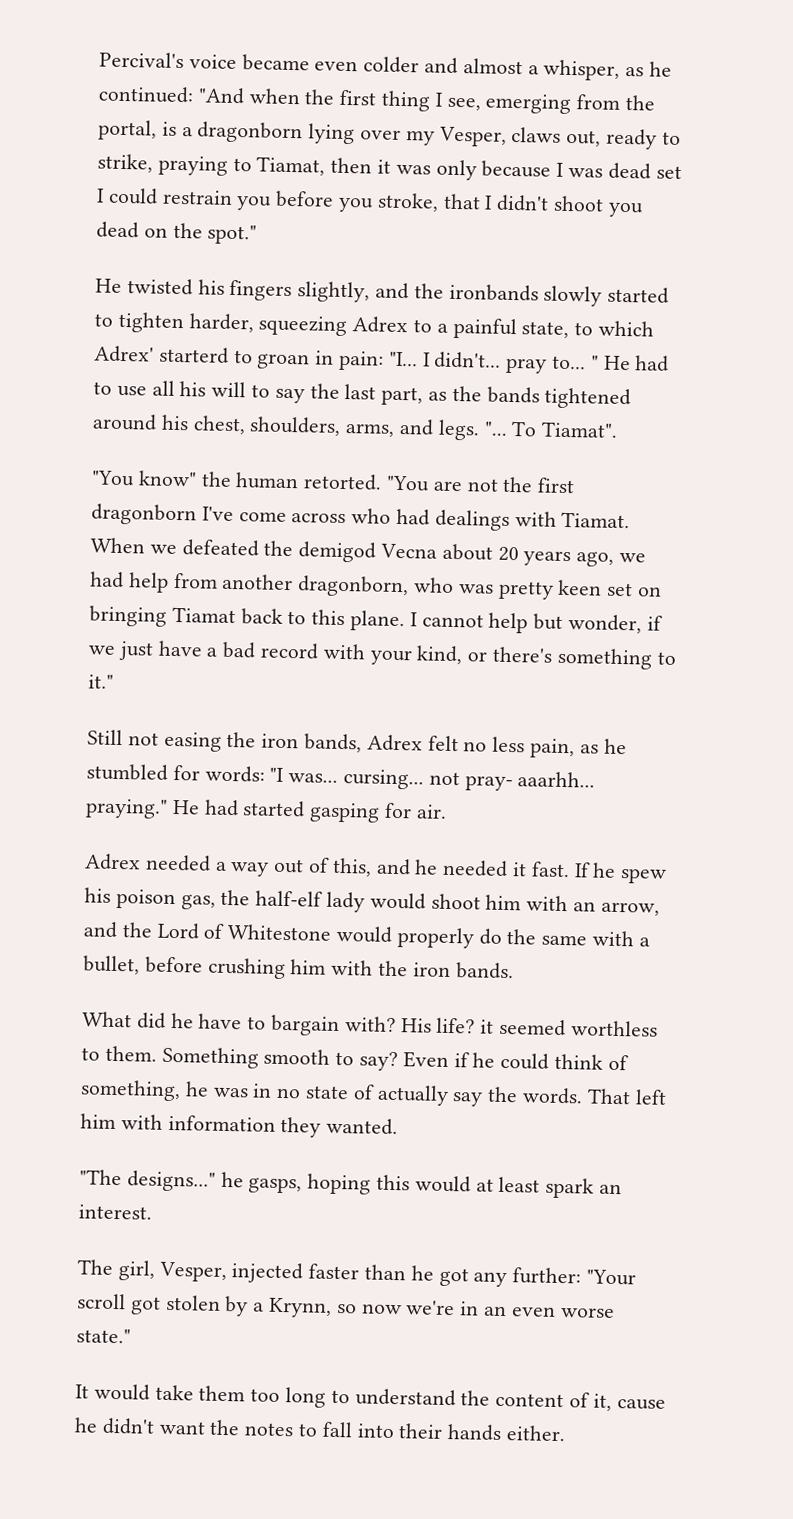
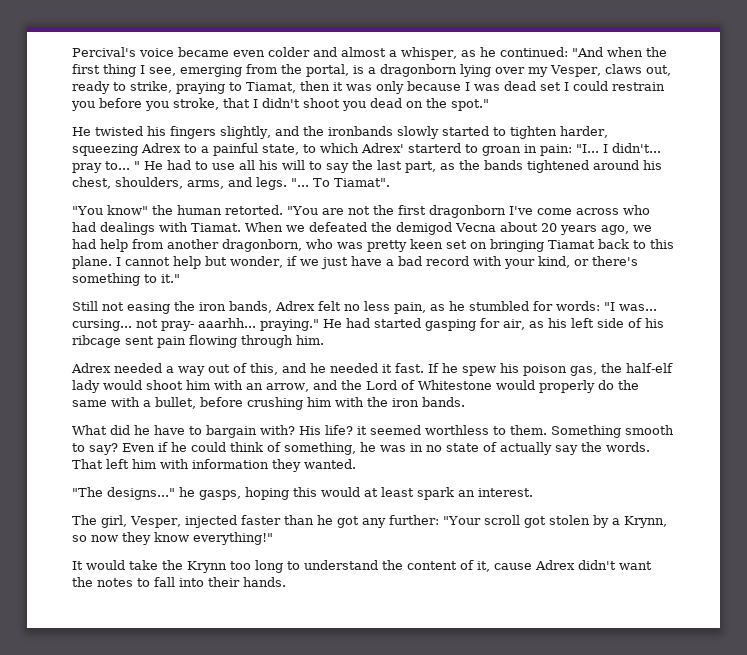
- He had started gasping for air.
+ He had started gasping for air, as his left side of his ribcage sent pain flowing through him.
- The girl, Vesper, injected faster than he got any further: "Your scroll got stolen by a Krynn, so now we're in an even worse state."
+ The girl, Vesper, injected faster than he got any further: "Your scroll got stolen by a Krynn, so now they know everything!"
- It would take them too long to understand the content of it, cause he didn't want the notes to fall into their hands either.
+ It would take the Krynn too long to understand the content of it, cause Adrex didn't want the notes to fall into their hands.

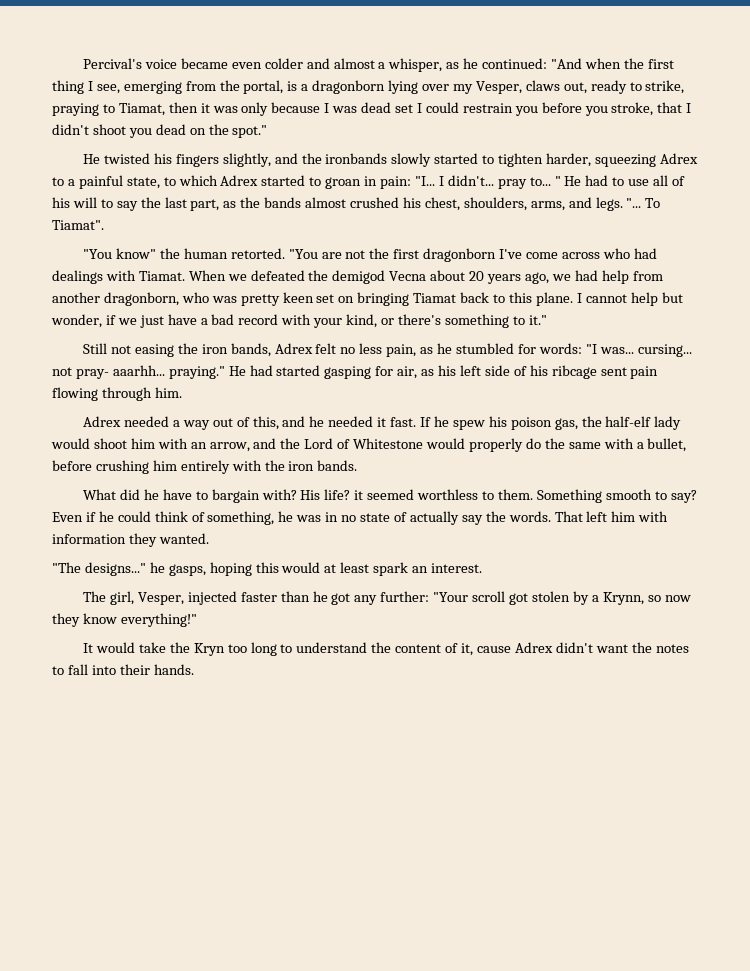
- He twisted his fingers slightly, and the ironbands slowly started to tighten harder, squeezing Adrex to a painful state, to which Adrex' starterd to groan in pain: "I...
+ He twisted his fingers slightly, and the ironbands slowly started to tighten harder, squeezing Adrex to a painful state, to which Adrex started to groan in pain: "I...
- " He had to use all his will to say the last part, as the bands tightened around his chest, shoulders, arms, and legs.
+ " He had to use all of his will to say the last part, as the bands almost crushed his chest, shoulders, arms, and legs.
- If he spew his poison gas, the half-elf lady would shoot him with an arrow, and the Lord of Whitestone would properly do the same with a bullet, before crushing him with the iron bands.
+ If he spew his poison gas, the half-elf lady would shoot him with an arrow, and the Lord of Whitestone would properly do the same with a bullet, before crushing him entirely with the iron bands.
- It would take the Krynn too long to understand the content of it, cause Adrex didn't want the notes to fall into their hands.
+ It would take the Kryn too long to understand the content of it, cause Adrex didn't want the notes to fall into their hands.

